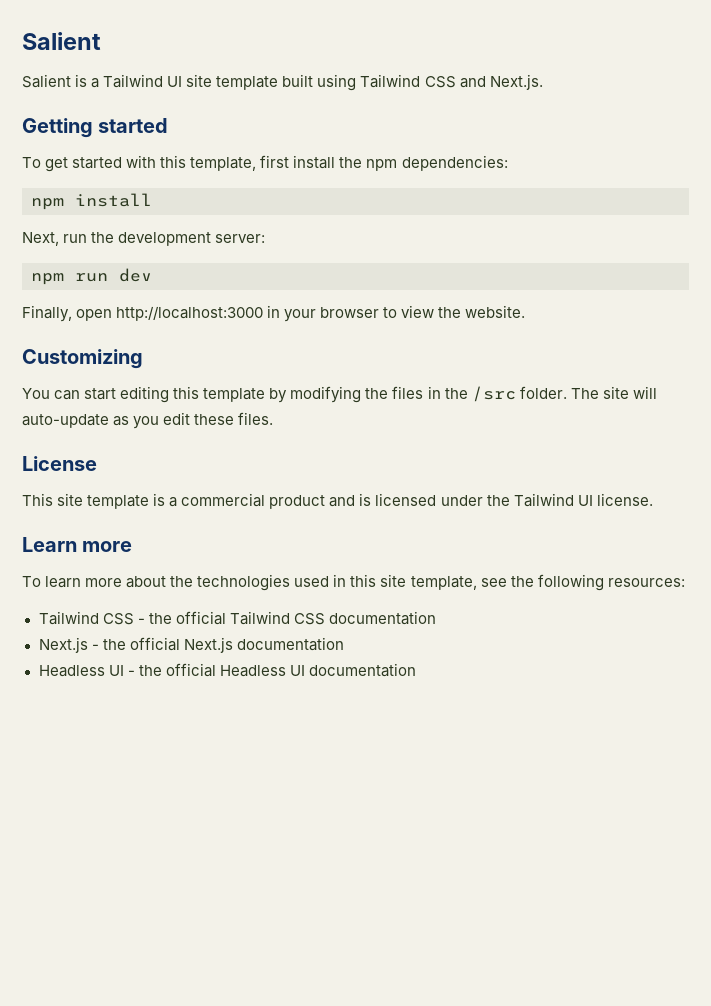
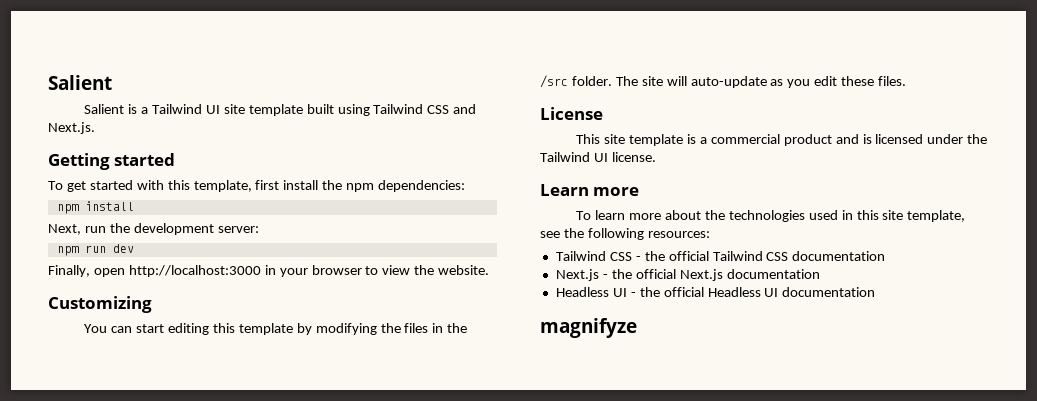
+ magnifyze

